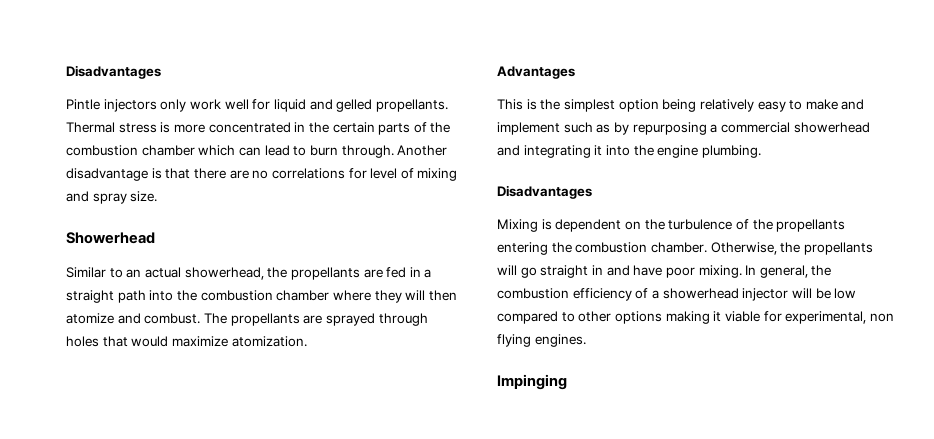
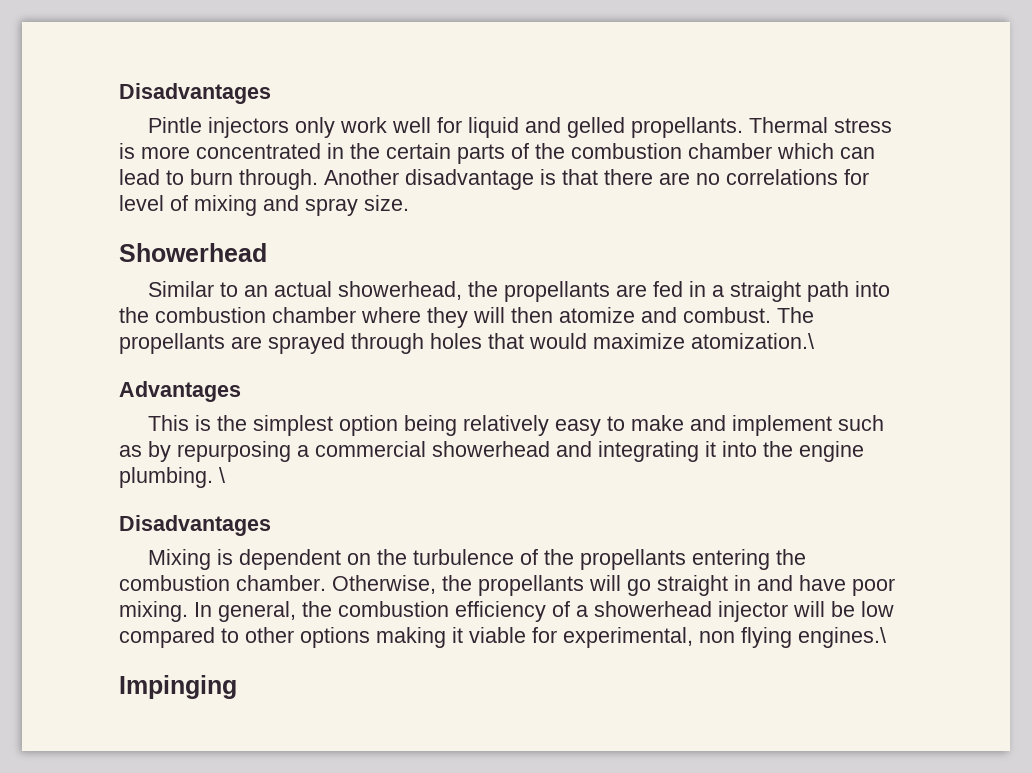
- The propellants are sprayed through holes that would maximize atomization.
+ The propellants are sprayed through holes that would maximize atomization.\
+ \
- In general, the combustion efficiency of a showerhead injector will be low compared to other options making it viable for experimental, non flying engines.
+ In general, the combustion efficiency of a showerhead injector will be low compared to other options making it viable for experimental, non flying engines.\

